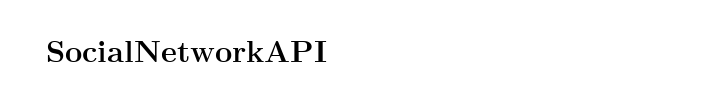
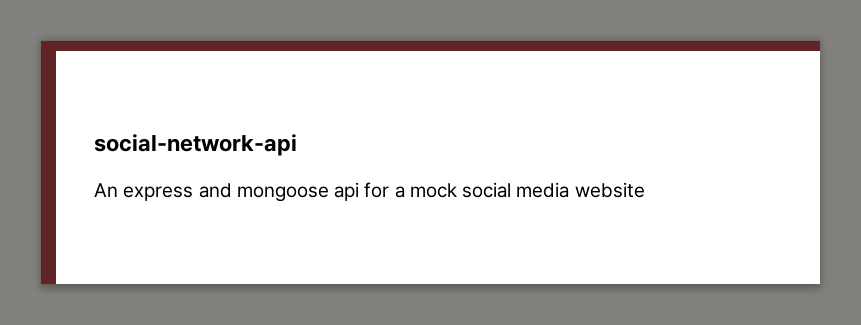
- SocialNetworkAPI
+ social-network-api
+ An express and mongoose api for a mock social media website

